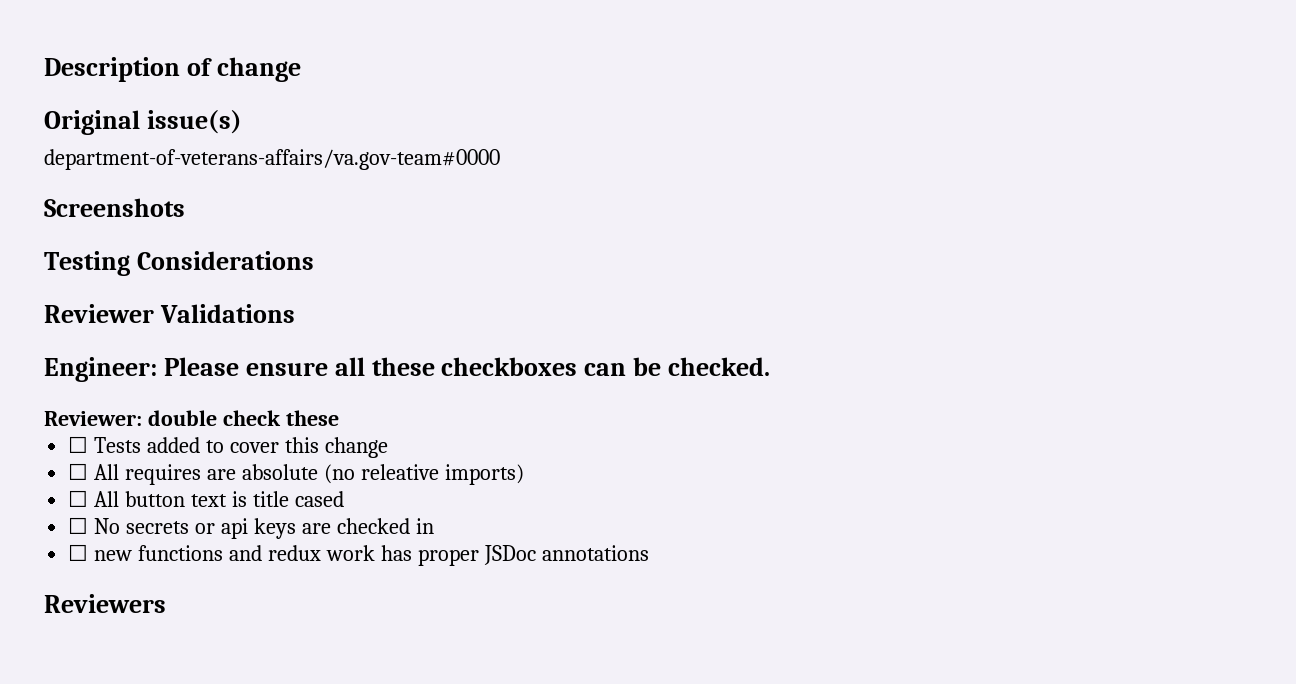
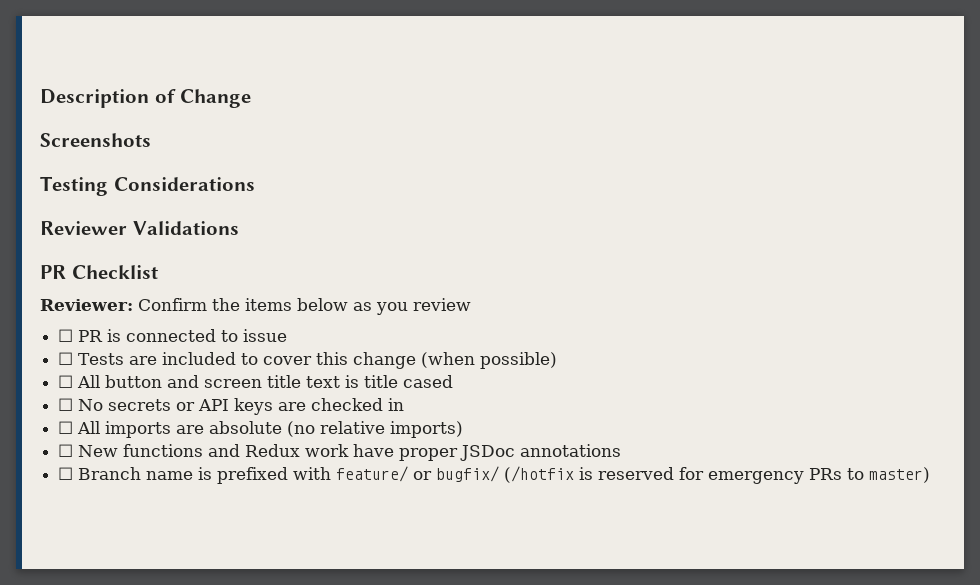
- Description of change
- Original issue(s)
- department-of-veterans-affairs/va.gov-team#0000
+ Description of Change
- Engineer: Please ensure all these checkboxes can be checked.
- Reviewer: double check these
+ PR Checklist
+ Reviewer: Confirm the items below as you review
+ ☐ PR is connected to issue
- ☐ Tests added to cover this change
- ☐ All requires are absolute (no releative imports)
+ ☐ Tests are included to cover this change (when possible)
- ☐ All button text is title cased
+ ☐ All button and screen title text is title cased
- ☐ No secrets or api keys are checked in
+ ☐ No secrets or API keys are checked in
- ☐ new functions and redux work has proper JSDoc annotations
- Reviewers
+ ☐ All imports are absolute (no relative imports)
+ ☐ New functions and Redux work have proper JSDoc annotations
+ ☐ Branch name is prefixed with feature/ or bugfix/ (/hotfix is reserved for emergency PRs to master)

